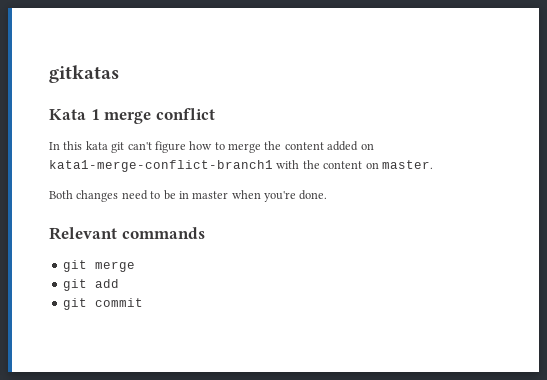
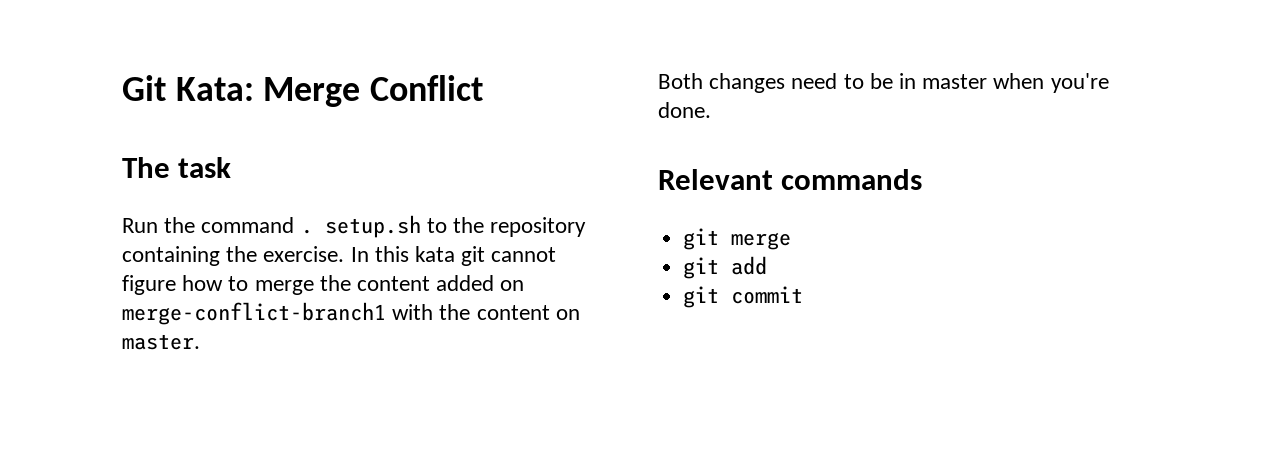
- gitkatas
- Kata 1 merge conflict
- In this kata git can't figure how to merge the content added on kata1-merge-conflict-branch1 with the content on master.
+ Git Kata: Merge Conflict
+ The task
+ Run the command . setup.sh to the repository containing the exercise. In this kata git cannot figure how to merge the content added on merge-conflict-branch1 with the content on master.

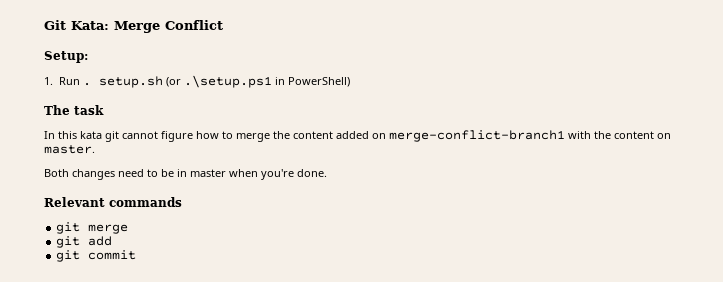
+ Setup:
+ 1. Run . setup.sh (or .\setup.ps1 in PowerShell)
  The task
- Run the command . setup.sh to the repository containing the exercise. In this kata git cannot figure how to merge the content added on merge-conflict-branch1 with the content on master.
+ In this kata git cannot figure how to merge the content added on merge-conflict-branch1 with the content on master.

